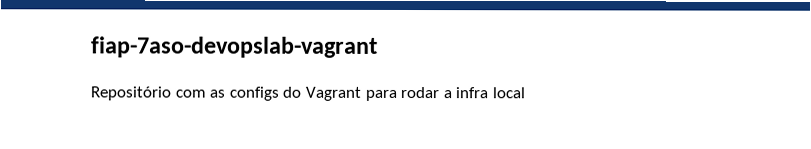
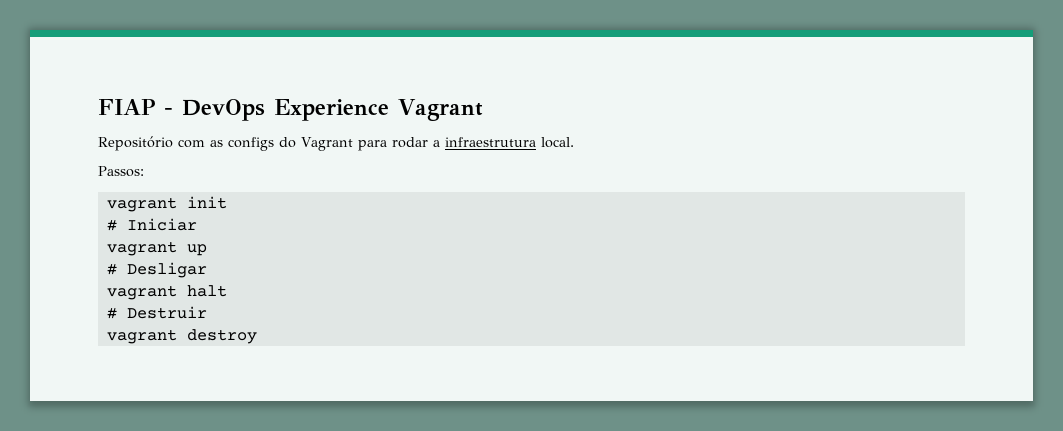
- fiap-7aso-devopslab-vagrant
+ FIAP - DevOps Experience Vagrant
- Repositório com as configs do Vagrant para rodar a infra local
+ Repositório com as configs do Vagrant para rodar a infraestrutura local.
+ Passos:
+ vagrant init
+ # Iniciar
+ vagrant up
+ # Desligar
+ vagrant halt
+ # Destruir
+ vagrant destroy

